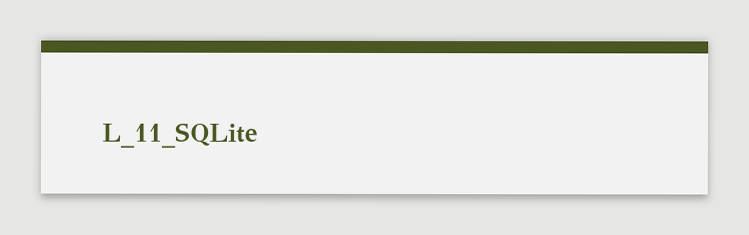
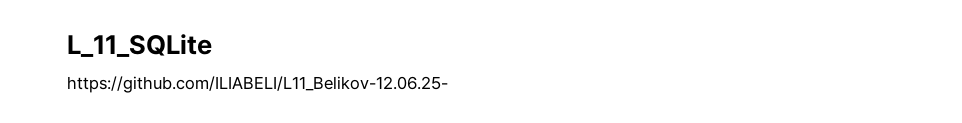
+ https://github.com/ILIABELI/L11_Belikov-12.06.25-

